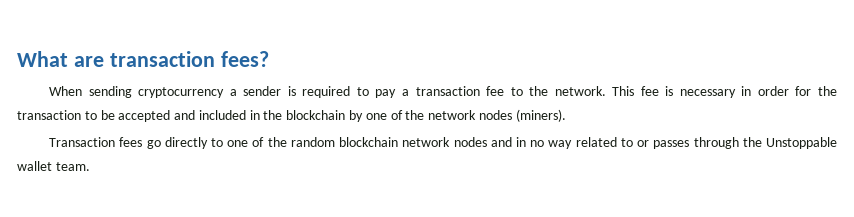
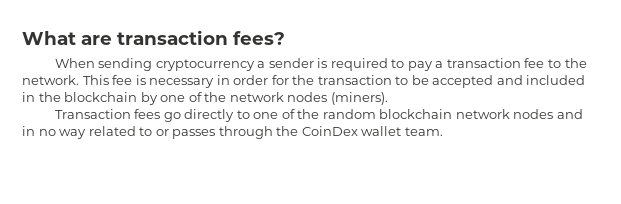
- Transaction fees go directly to one of the random blockchain network nodes and in no way related to or passes through the Unstoppable wallet team.
+ Transaction fees go directly to one of the random blockchain network nodes and in no way related to or passes through the CoinDex wallet team.

